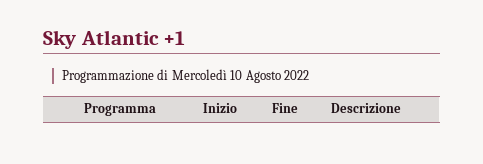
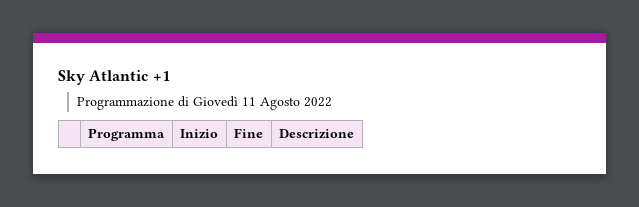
- Programmazione di Mercoledì 10 Agosto 2022
+ Programmazione di Giovedì 11 Agosto 2022

